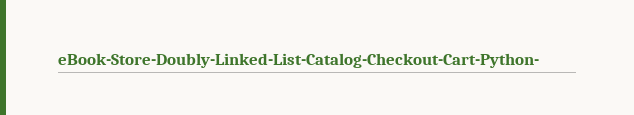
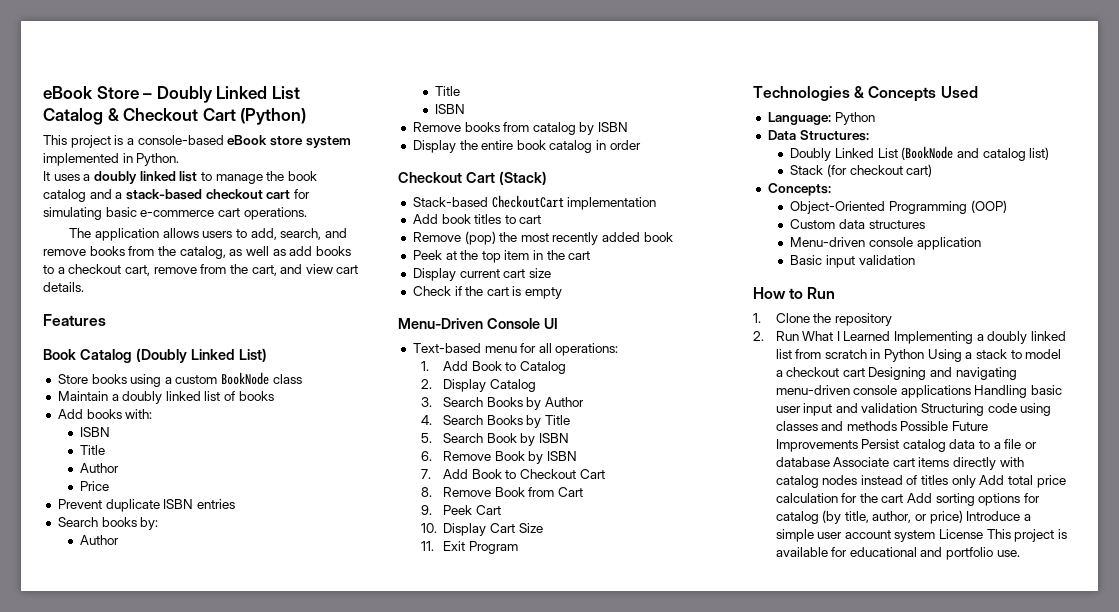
- eBook-Store-Doubly-Linked-List-Catalog-Checkout-Cart-Python-
+ eBook Store – Doubly Linked List Catalog & Checkout Cart (Python)
+ This project is a console-based eBook store system implemented in Python.
+ It uses a doubly linked list to manage the book catalog and a stack-based checkout cart for simulating basic e-commerce cart operations.
+ The application allows users to add, search, and remove books from the catalog, as well as add books to a checkout cart, remove from the cart, and view cart details.
+ Features
+ Book Catalog (Doubly Linked List)
+ Store books using a custom BookNode class
+ Maintain a doubly linked list of books
+ Add books with:
+ ISBN
+ Title
+ Author
+ Price
+ Prevent duplicate ISBN entries
+ Search books by:
+ Author
+ Title
+ ISBN
+ Remove books from catalog by ISBN
+ Display the entire book catalog in order
+ Checkout Cart (Stack)
+ Stack-based CheckoutCart implementation
+ Add book titles to cart
+ Remove (pop) the most recently added book
+ Peek at the top item in the cart
+ Display current cart size
+ Check if the cart is empty
+ Menu-Driven Console UI
+ Text-based menu for all operations:
+ 1. Add Book to Catalog
+ 2. Display Catalog
+ 3. Search Books by Author
+ 4. Search Books by Title
+ 5. Search Book by ISBN
+ 6. Remove Book by ISBN
+ 7. Add Book to Checkout Cart
+ 8. Remove Book from Cart
+ 9. Peek Cart
+ 10. Display Cart Size
+ 11. Exit Program
+ Technologies & Concepts Used
+ Language: Python
+ Data Structures:
+ Doubly Linked List (BookNode and catalog list)
+ Stack (for checkout cart)
+ Concepts:
+ Object-Oriented Programming (OOP)
+ Custom data structures
+ Menu-driven console application
+ Basic input validation
+ How to Run
+ 1. Clone the repository
+ 2. Run What I Learned Implementing a doubly linked list from scratch in Python Using a stack to model a checkout cart Designing and navigating menu-driven console applications Handling basic user input and validation Structuring code using classes and methods Possible Future Improvements Persist catalog data to a file or database Associate cart items directly with catalog nodes instead of titles only Add total price calculation for the cart Add sorting options for catalog (by title, author, or price) Introduce a simple user account system License This project is available for educational and portfolio use.

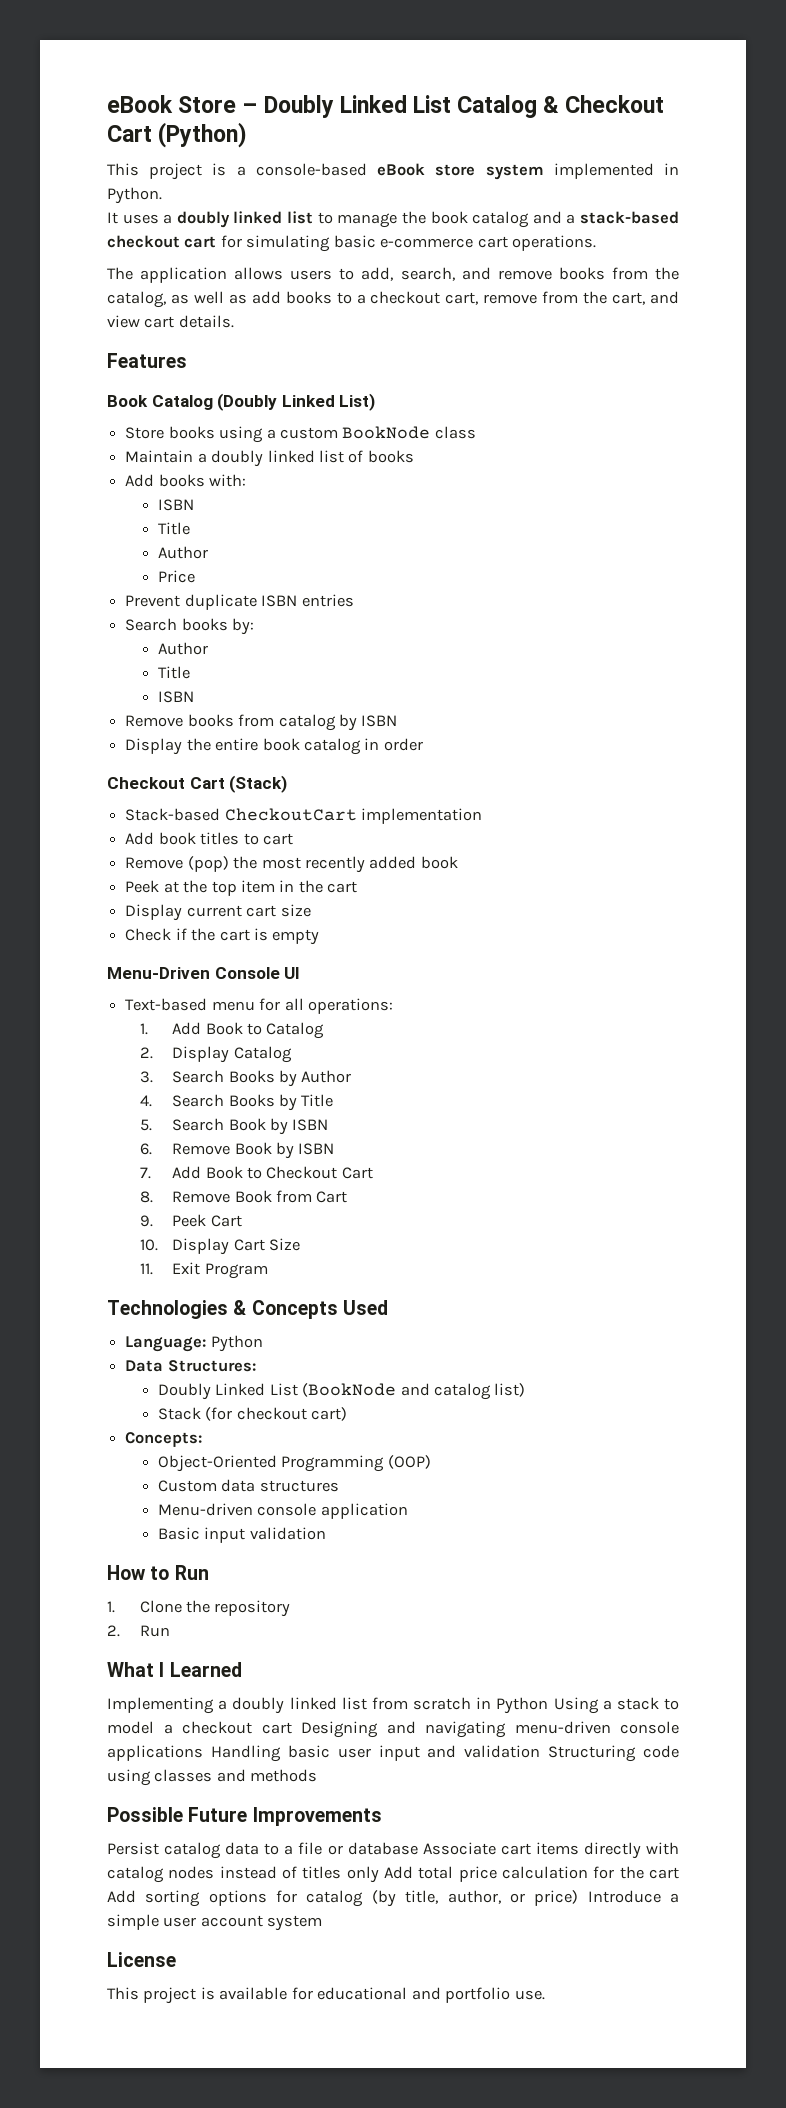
- 2. Run What I Learned Implementing a doubly linked list from scratch in Python Using a stack to model a checkout cart Designing and navigating menu-driven console applications Handling basic user input and validation Structuring code using classes and methods Possible Future Improvements Persist catalog data to a file or database Associate cart items directly with catalog nodes instead of titles only Add total price calculation for the cart Add sorting options for catalog (by title, author, or price) Introduce a simple user account system License This project is available for educational and portfolio use.
+ 2. Run
+ What I Learned
+ Implementing a doubly linked list from scratch in Python Using a stack to model a checkout cart Designing and navigating menu-driven console applications Handling basic user input and validation Structuring code using classes and methods
+ Possible Future Improvements
+ Persist catalog data to a file or database Associate cart items directly with catalog nodes instead of titles only Add total price calculation for the cart Add sorting options for catalog (by title, author, or price) Introduce a simple user account system
+ License
+ This project is available for educational and portfolio use.

